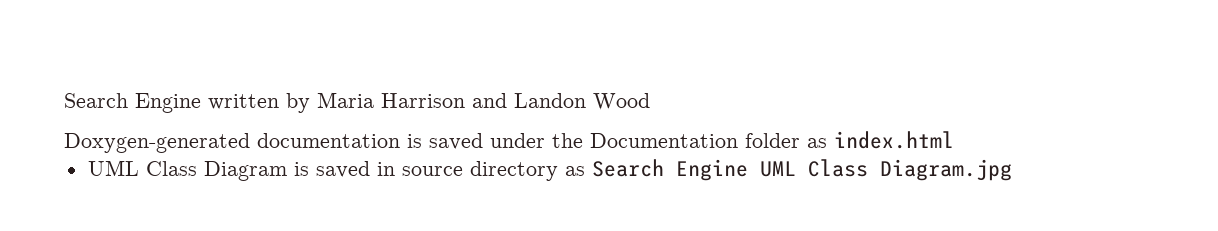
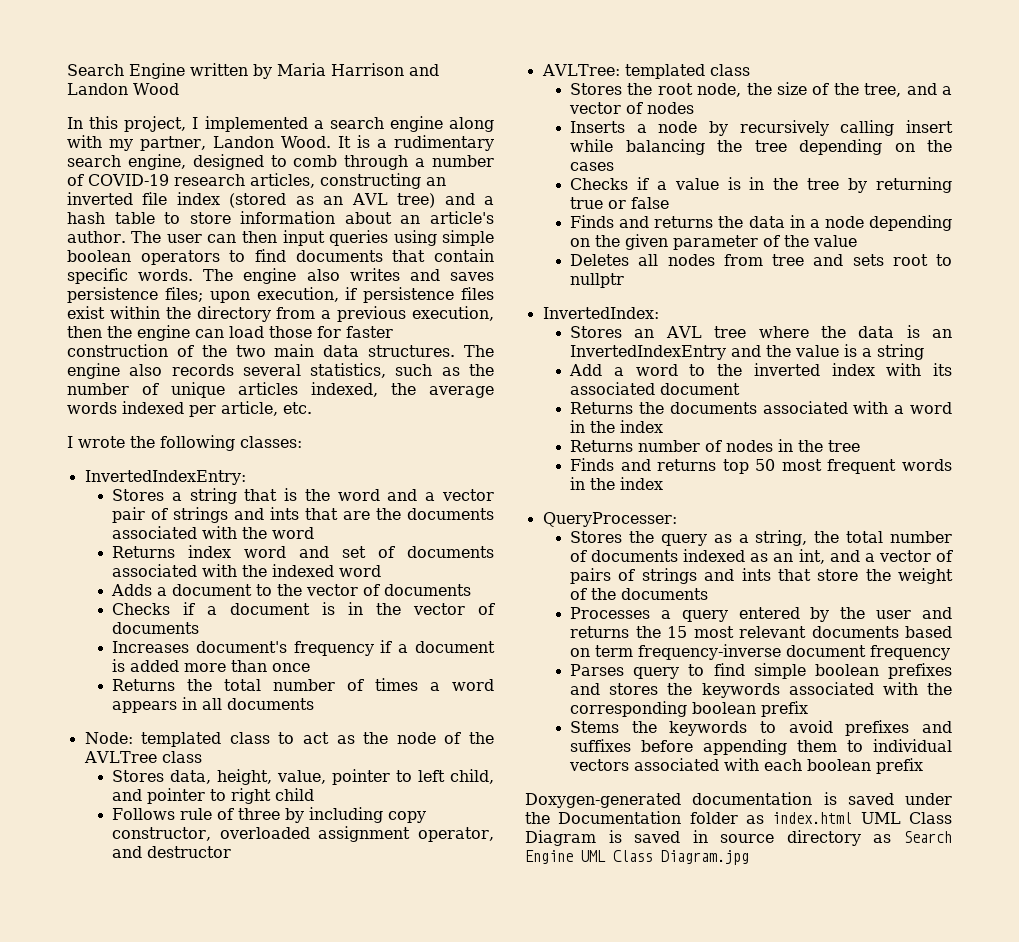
+ In this project, I implemented a search engine along with my partner, Landon Wood. It is a rudimentary search engine, designed to comb through a number of COVID-19 research articles, constructing an inverted file index (stored as an AVL tree) and a hash table to store information about an article's author. The user can then input queries using simple boolean operators to find documents that contain specific words. The engine also writes and saves persistence files; upon execution, if persistence files exist within the directory from a previous execution, then the engine can load those for faster construction of the two main data structures. The engine also records several statistics, such as the number of unique articles indexed, the average words indexed per article, etc.
+ I wrote the following classes:
+ InvertedIndexEntry:
+ Stores a string that is the word and a vector pair of strings and ints that are the documents associated with the word
+ Returns index word and set of documents associated with the indexed word
+ Adds a document to the vector of documents
+ Checks if a document is in the vector of documents
+ Increases document's frequency if a document is added more than once
+ Returns the total number of times a word appears in all documents
+ Node: templated class to act as the node of the AVLTree class
+ Stores data, height, value, pointer to left child, and pointer to right child
+ Follows rule of three by including copy constructor, overloaded assignment operator, and destructor
+ AVLTree: templated class
+ Stores the root node, the size of the tree, and a vector of nodes
+ Inserts a node by recursively calling insert while balancing the tree depending on the cases
+ Checks if a value is in the tree by returning true or false
+ Finds and returns the data in a node depending on the given parameter of the value
+ Deletes all nodes from tree and sets root to nullptr
+ InvertedIndex:
+ Stores an AVL tree where the data is an InvertedIndexEntry and the value is a string
+ Add a word to the inverted index with its associated document
+ Returns the documents associated with a word in the index
+ Returns number of nodes in the tree
+ Finds and returns top 50 most frequent words in the index
+ QueryProcesser:
+ Stores the query as a string, the total number of documents indexed as an int, and a vector of pairs of strings and ints that store the weight of the documents
+ Processes a query entered by the user and returns the 15 most relevant documents based on term frequency-inverse document frequency
+ Parses query to find simple boolean prefixes and stores the keywords associated with the corresponding boolean prefix
+ Stems the keywords to avoid prefixes and suffixes before appending them to individual vectors associated with each boolean prefix
- Doxygen-generated documentation is saved under the Documentation folder as index.html
- UML Class Diagram is saved in source directory as Search Engine UML Class Diagram.jpg
+ Doxygen-generated documentation is saved under the Documentation folder as index.html UML Class Diagram is saved in source directory as Search Engine UML Class Diagram.jpg

